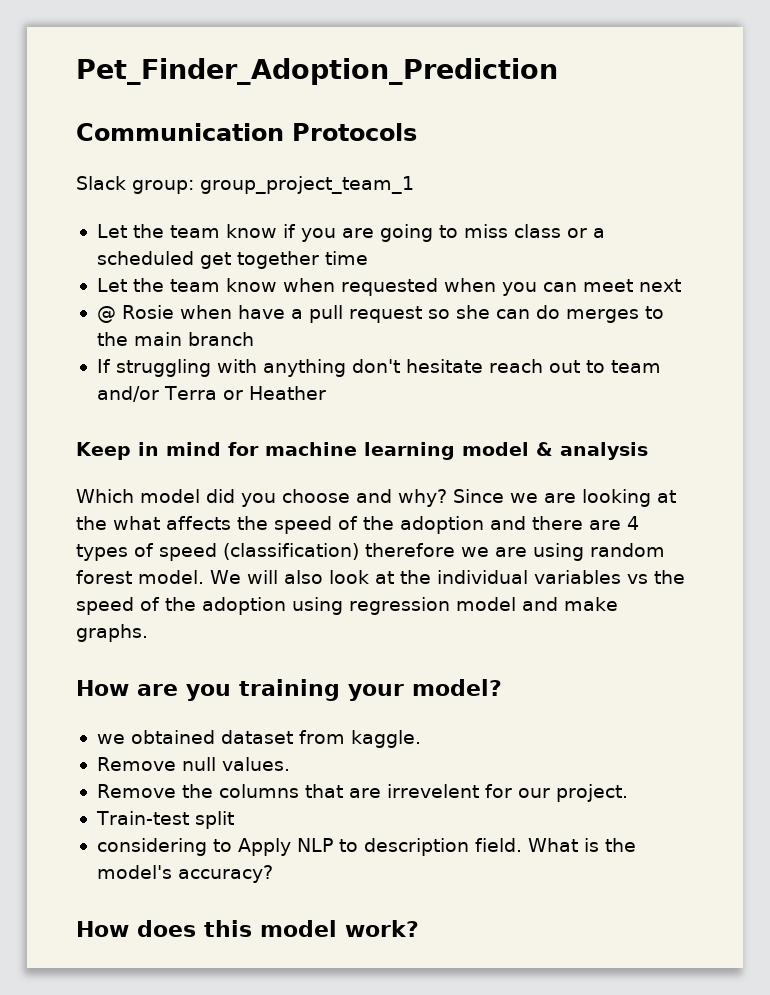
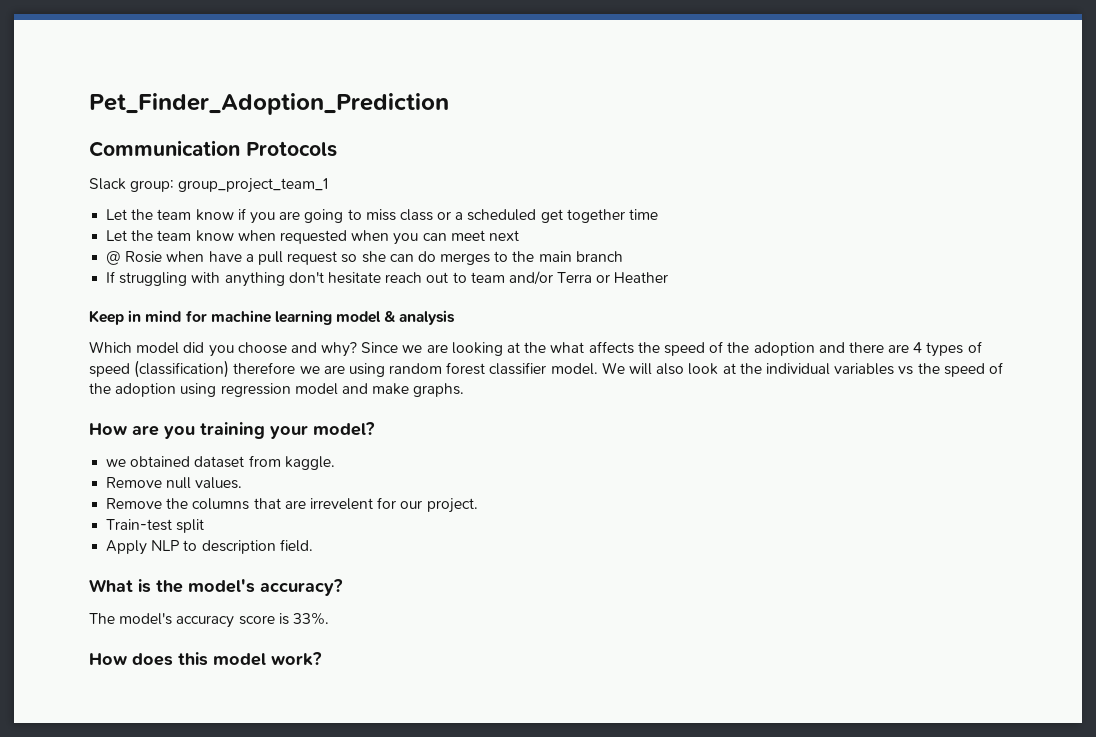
- Since we are looking at the what affects the speed of the adoption and there are 4 types of speed (classification) therefore we are using random forest model.
+ Since we are looking at the what affects the speed of the adoption and there are 4 types of speed (classification) therefore we are using random forest classifier model.
- considering to Apply NLP to description field. What is the model's accuracy?
+ Apply NLP to description field.
+ What is the model's accuracy?
+ The model's accuracy score is 33%.

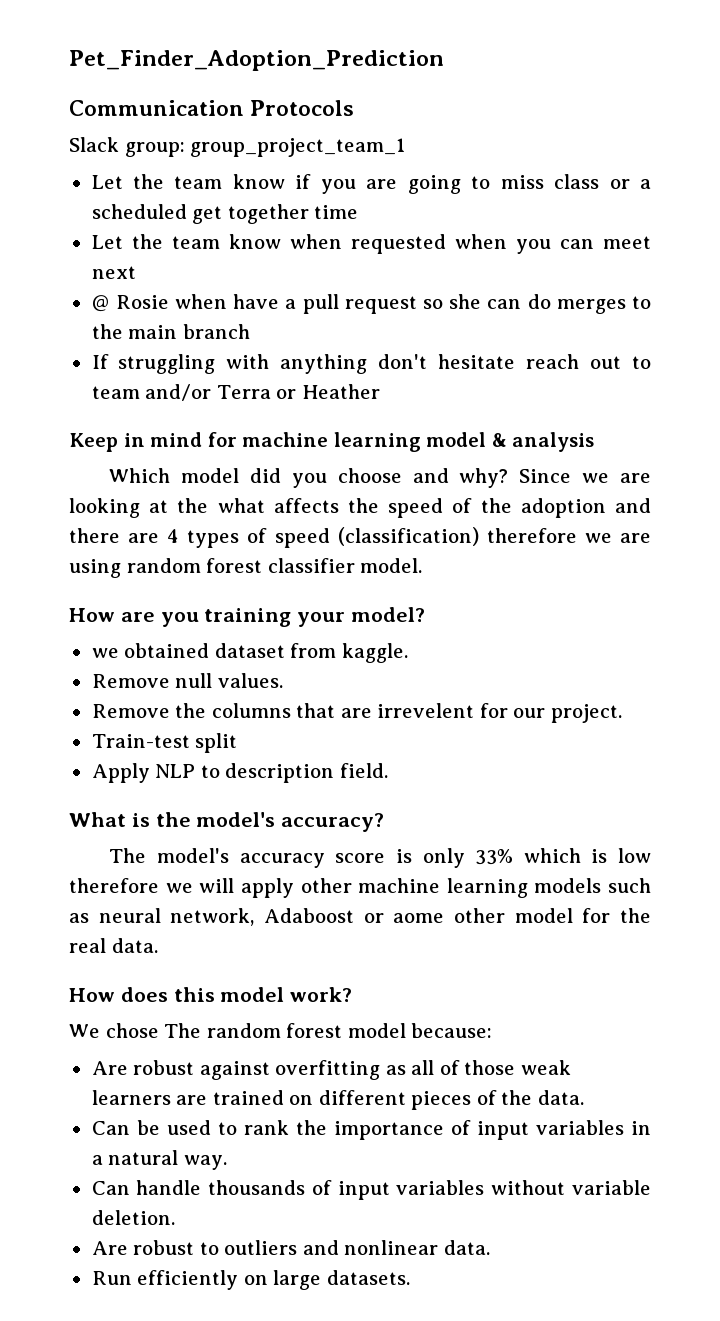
- We will also look at the individual variables vs the speed of the adoption using regression model and make graphs.
- The model's accuracy score is 33%.
+ The model's accuracy score is only 33% which is low therefore we will apply other machine learning models such as neural network, Adaboost or aome other model for the real data.
+ We chose The random forest model because:
+ Are robust against overfitting as all of those weak learners are trained on different pieces of the data.
+ Can be used to rank the importance of input variables in a natural way.
+ Can handle thousands of input variables without variable deletion.
+ Are robust to outliers and nonlinear data.
+ Run efficiently on large datasets.

